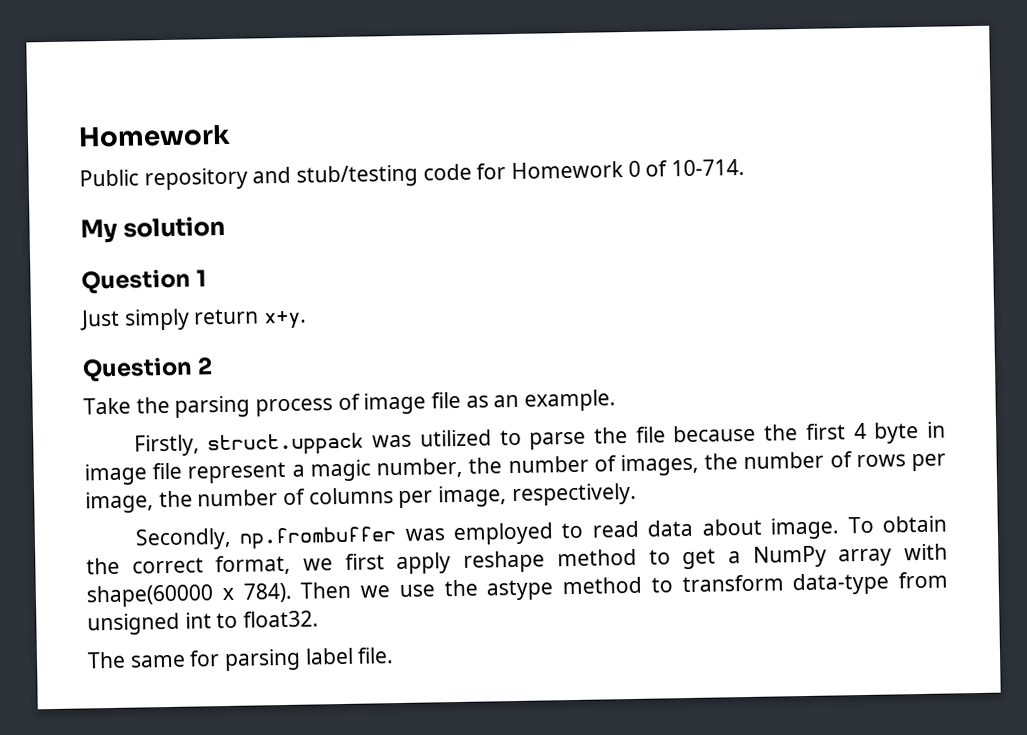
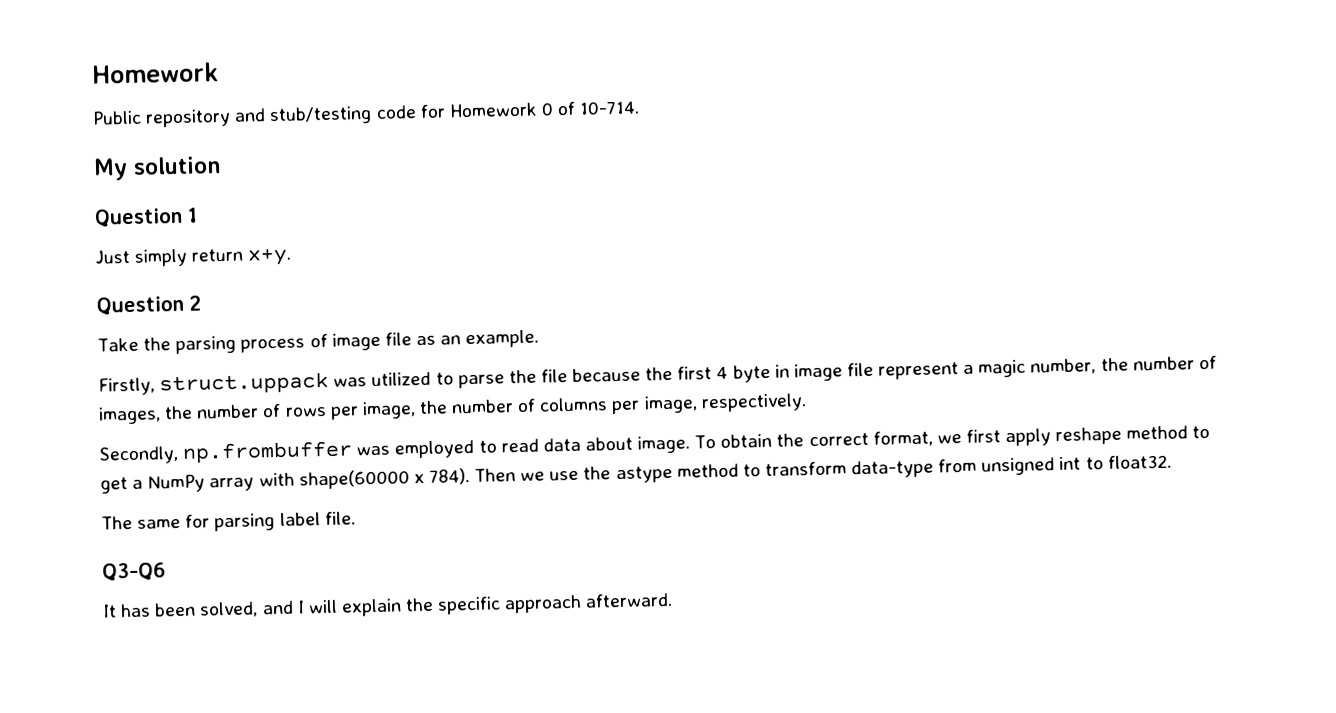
+ Q3-Q6
+ It has been solved, and I will explain the specific approach afterward.

